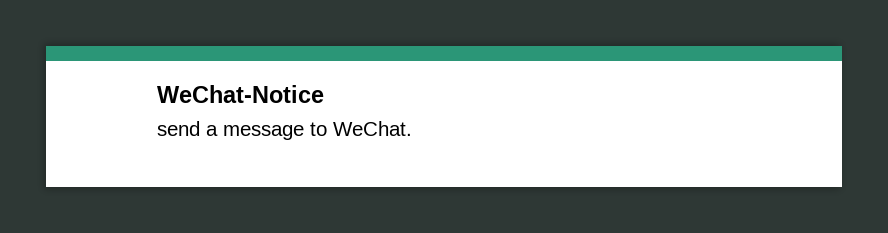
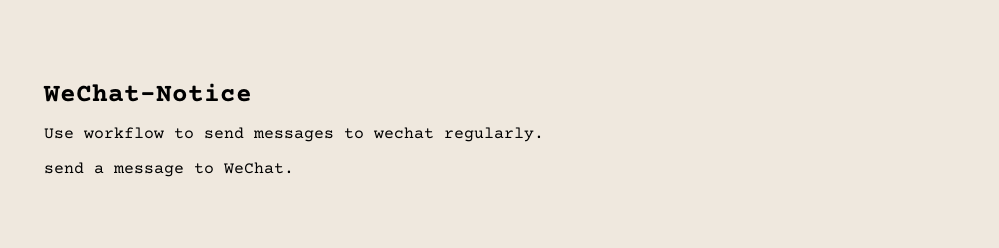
+ Use workflow to send messages to wechat regularly.

